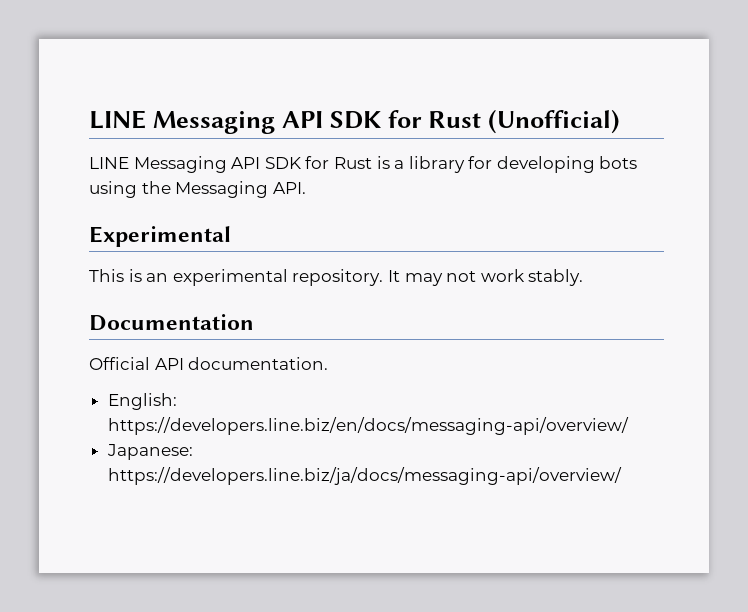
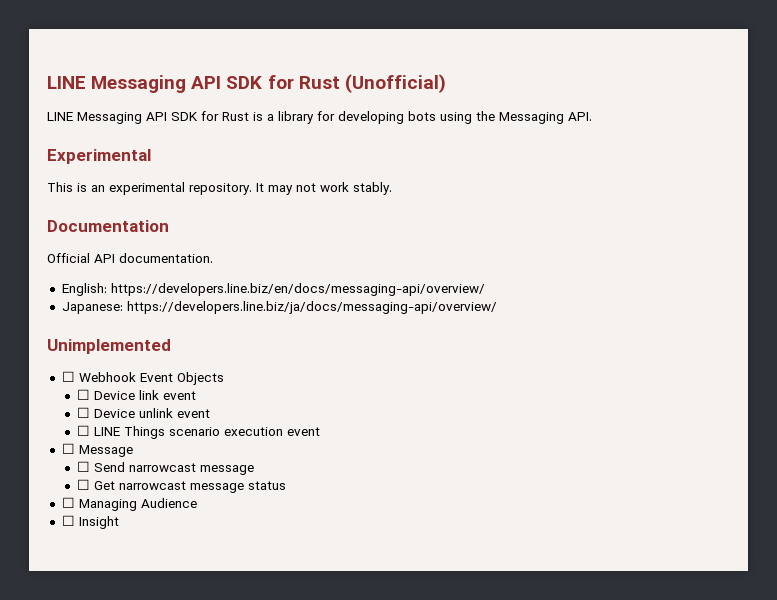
+ Unimplemented
+ ☐ Webhook Event Objects
+ ☐ Device link event
+ ☐ Device unlink event
+ ☐ LINE Things scenario execution event
+ ☐ Message
+ ☐ Send narrowcast message
+ ☐ Get narrowcast message status
+ ☐ Managing Audience
+ ☐ Insight

